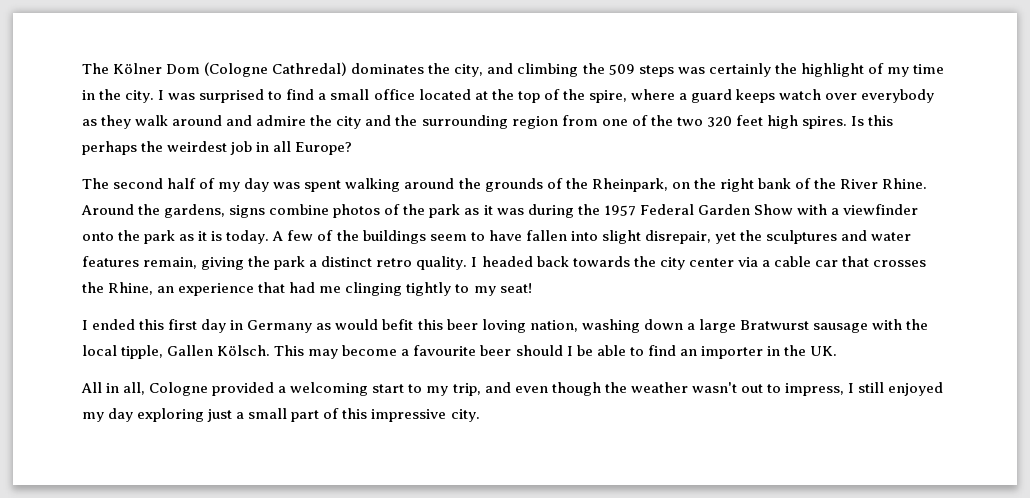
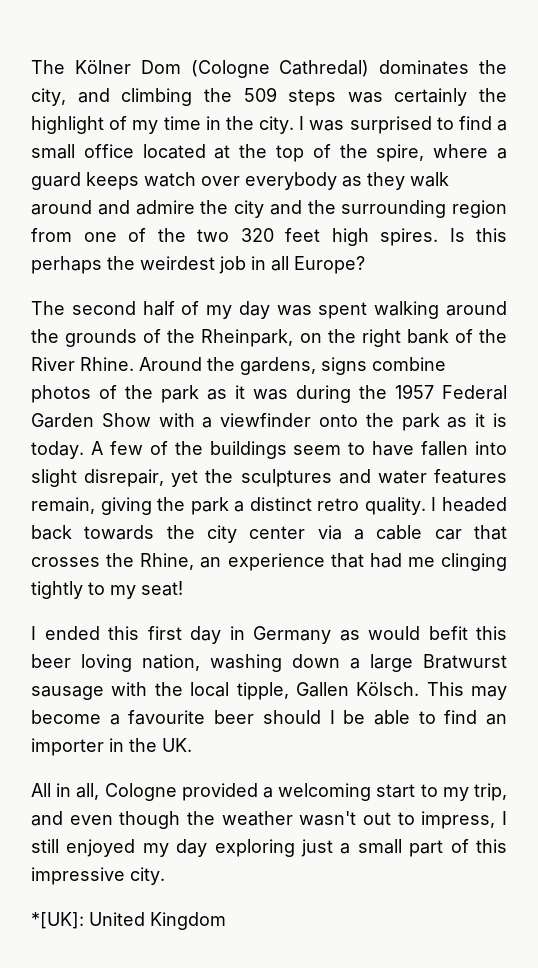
+ *[UK]: United Kingdom

